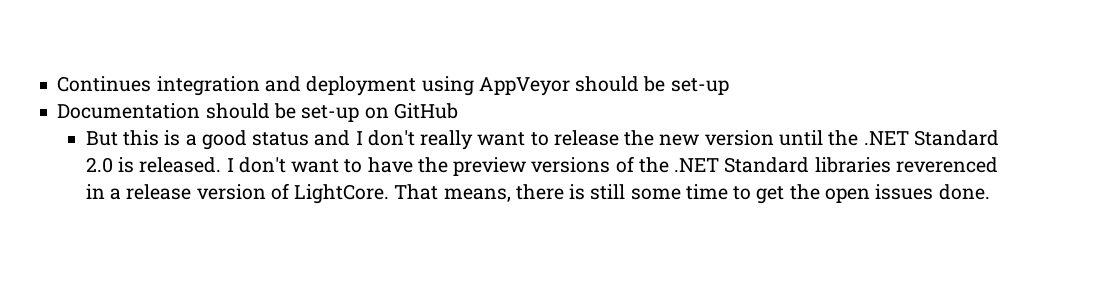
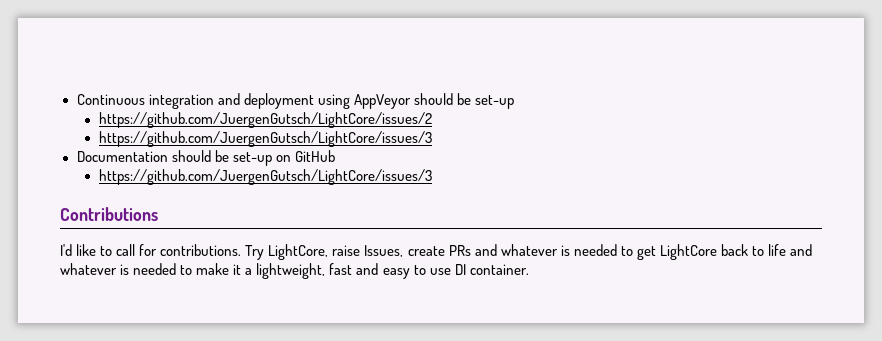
- Continues integration and deployment using AppVeyor should be set-up
+ Continuous integration and deployment using AppVeyor should be set-up
+ https://github.com/JuergenGutsch/LightCore/issues/2
+ https://github.com/JuergenGutsch/LightCore/issues/3
  Documentation should be set-up on GitHub
- But this is a good status and I don't really want to release the new version until the .NET Standard 2.0 is released. I don't want to have the preview versions of the .NET Standard libraries reverenced in a release version of LightCore. That means, there is still some time to get the open issues done.
+ https://github.com/JuergenGutsch/LightCore/issues/3
+ Contributions
+ I'd like to call for contributions. Try LightCore, raise Issues, create PRs and whatever is needed to get LightCore back to life and whatever is needed to make it a lightweight, fast and easy to use DI container.

